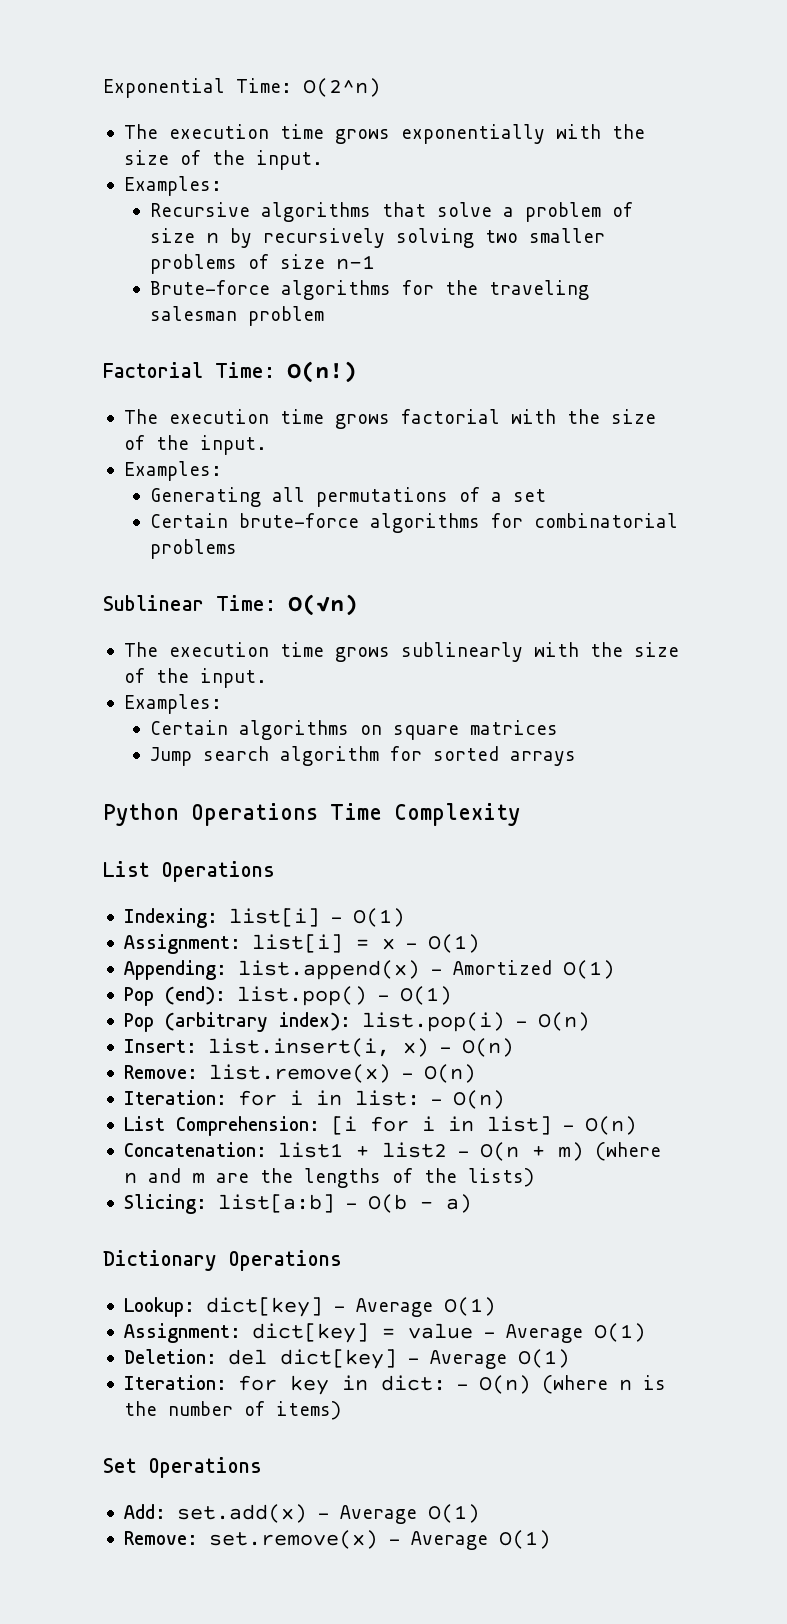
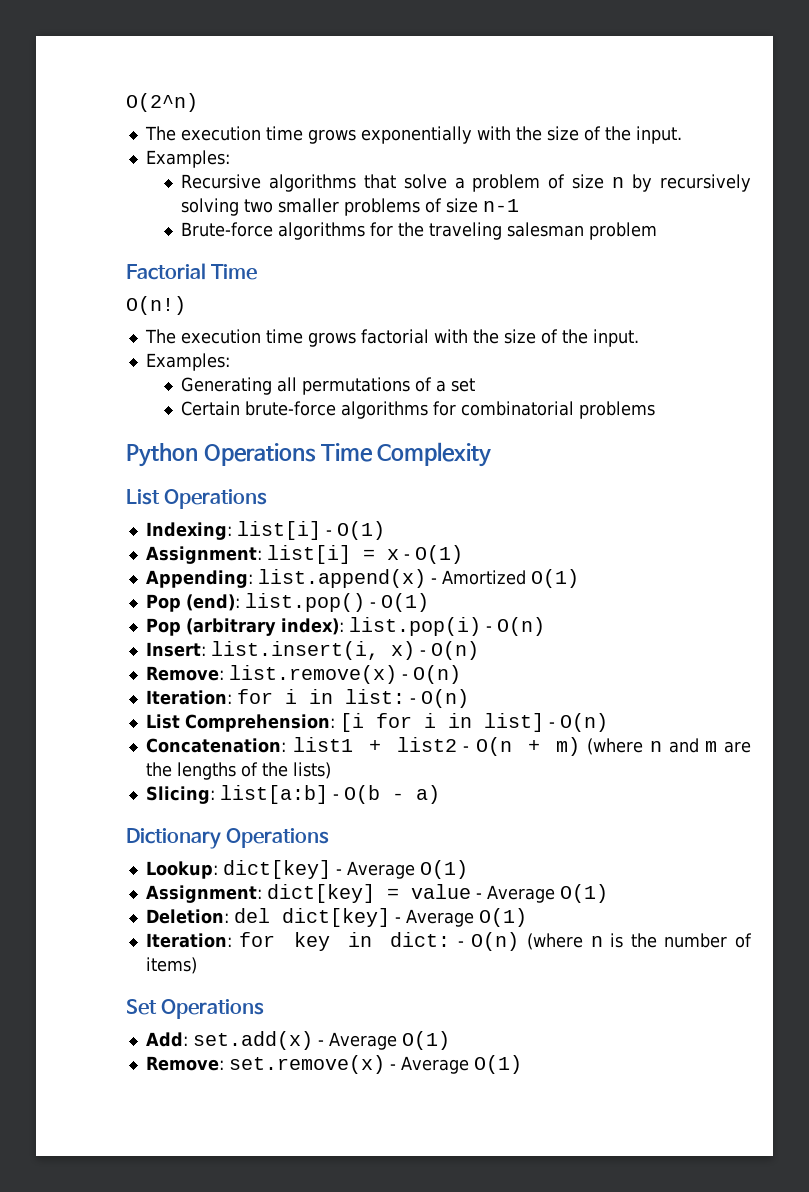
- Exponential Time: O(2^n)
+ O(2^n)
- Factorial Time: O(n!)
+ Factorial Time
+ O(n!)
- Sublinear Time: O(√n)
- The execution time grows sublinearly with the size of the input.
- Examples:
- Certain algorithms on square matrices
- Jump search algorithm for sorted arrays

